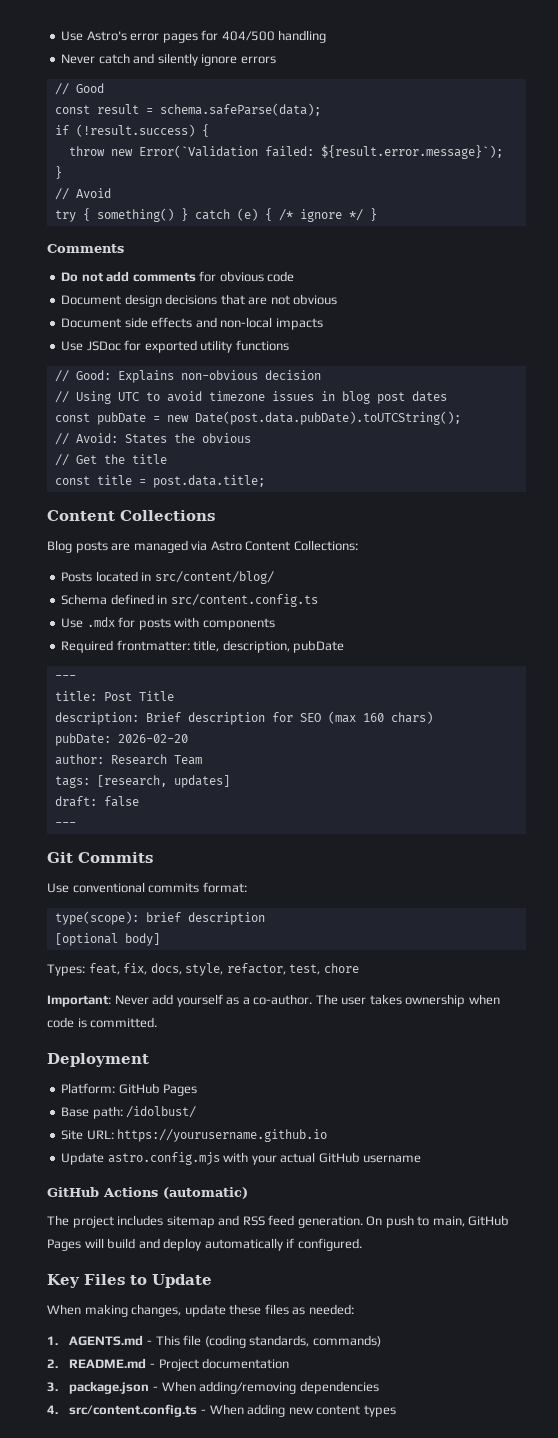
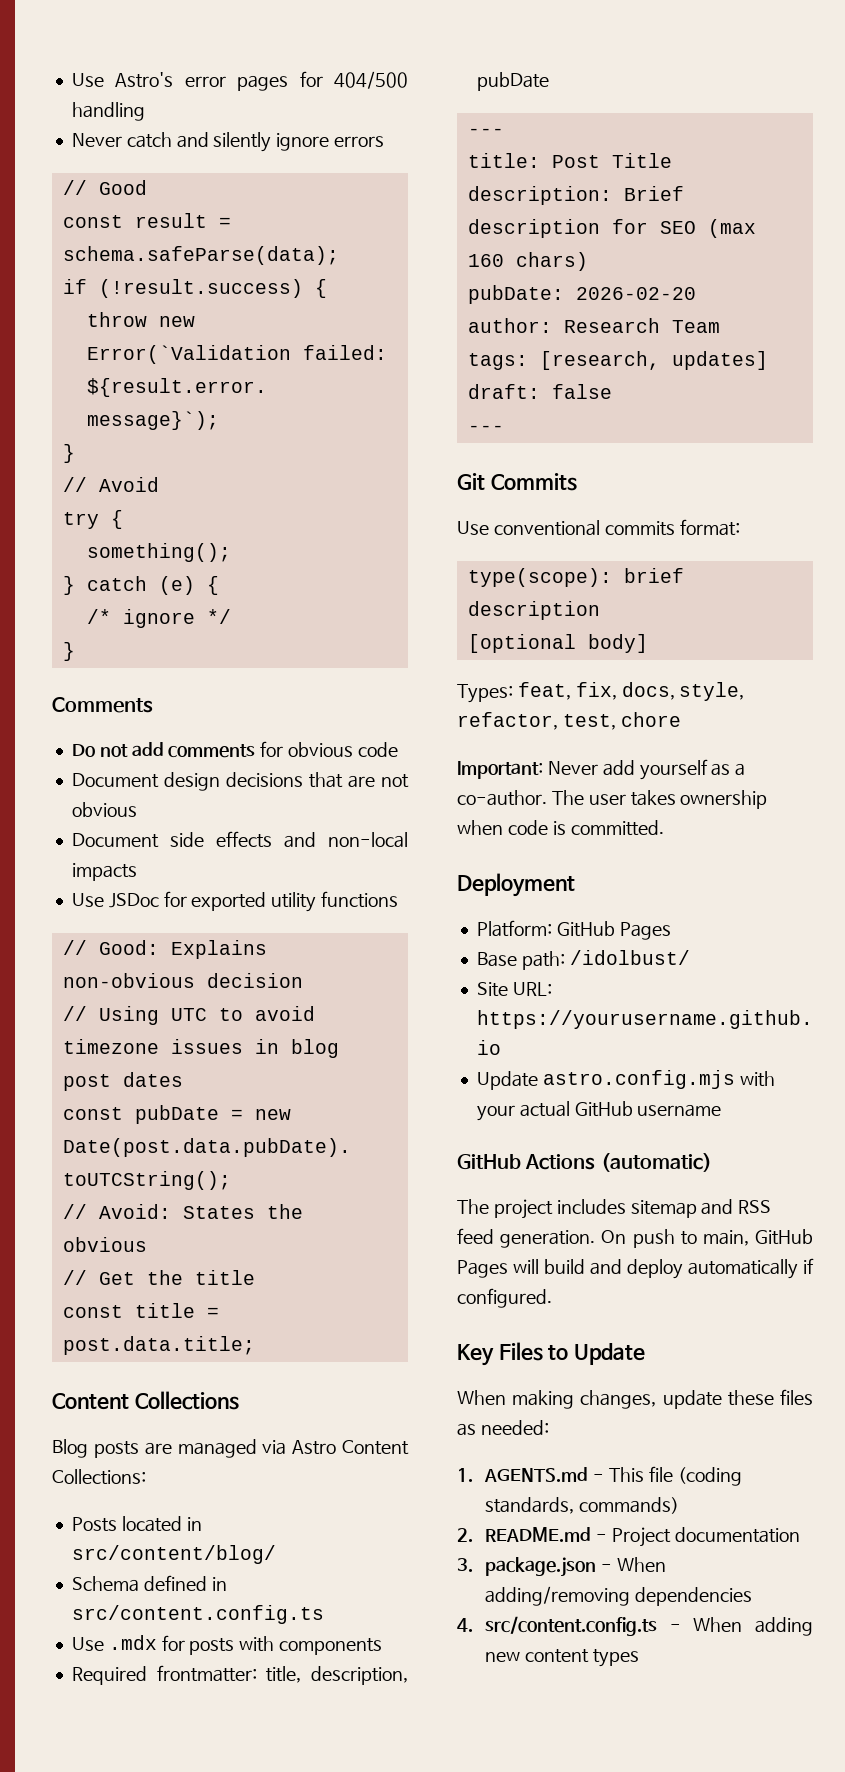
- try { something() } catch (e) { /* ignore */ }
+ try {
+ something();
+ } catch (e) {
+ /* ignore */
+ }

